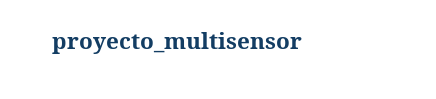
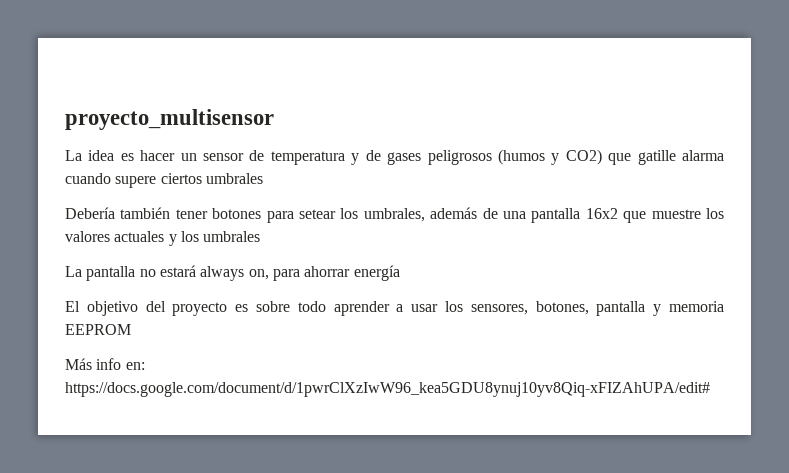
+ La idea es hacer un sensor de temperatura y de gases peligrosos (humos y CO2) que gatille alarma cuando supere ciertos umbrales
+ Debería también tener botones para setear los umbrales, además de una pantalla 16x2 que muestre los valores actuales y los umbrales
+ La pantalla no estará always on, para ahorrar energía
+ El objetivo del proyecto es sobre todo aprender a usar los sensores, botones, pantalla y memoria EEPROM
+ Más info en: https://docs.google.com/document/d/1pwrClXzIwW96_kea5GDU8ynuj10yv8Qiq-xFIZAhUPA/edit#

